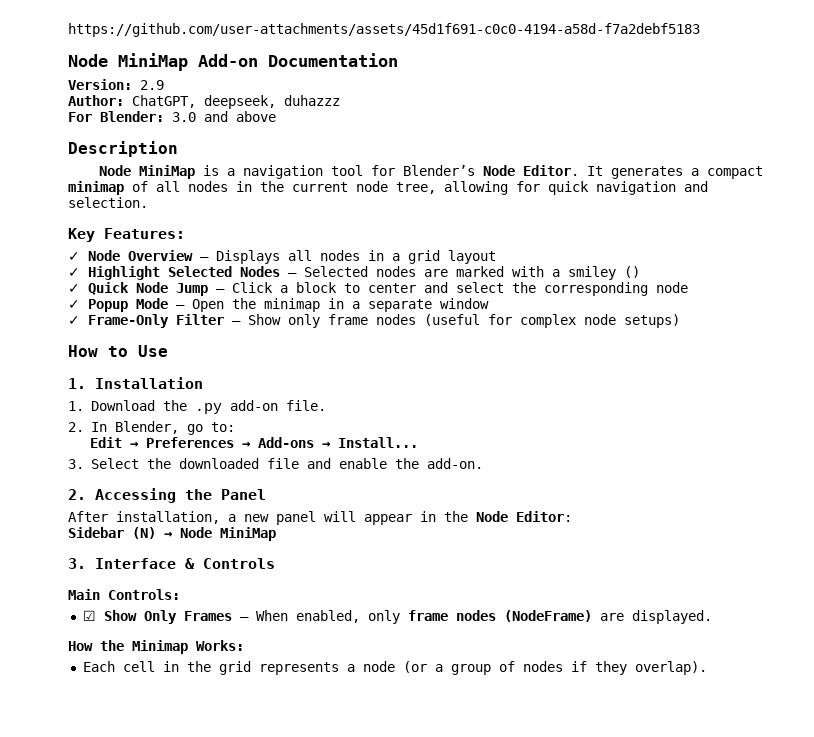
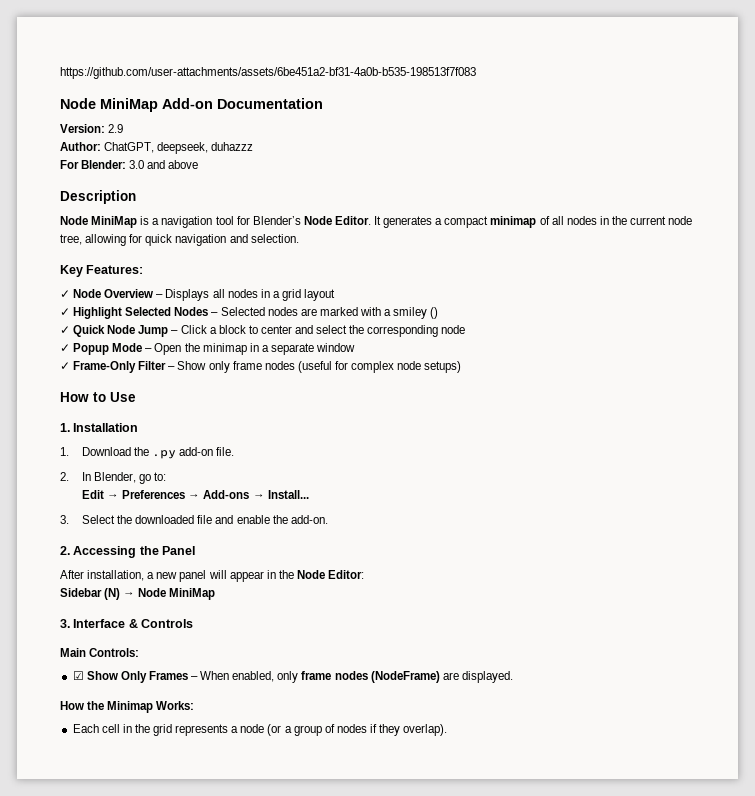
- https://github.com/user-attachments/assets/45d1f691-c0c0-4194-a58d-f7a2debf5183
+ https://github.com/user-attachments/assets/6be451a2-bf31-4a0b-b535-198513f7f083

